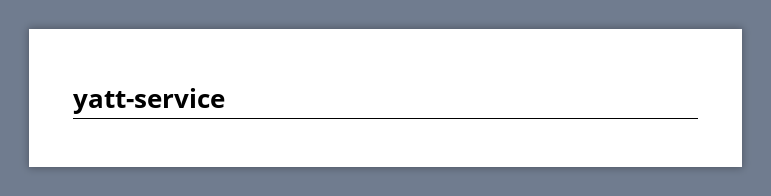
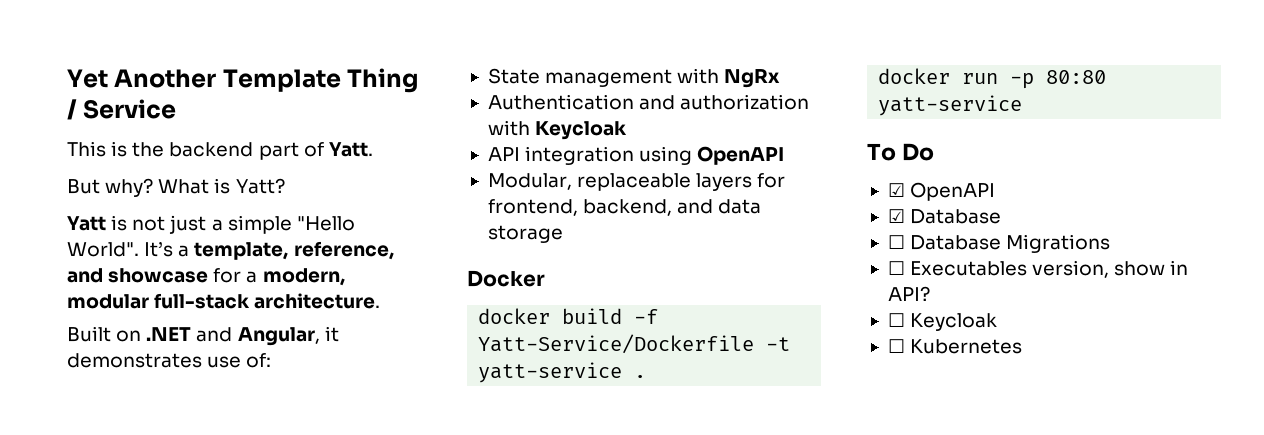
- yatt-service
+ Yet Another Template Thing / Service
+ This is the backend part of Yatt.
+ But why? What is Yatt?
+ Yatt is not just a simple "Hello World". It’s a template, reference, and showcase for a modern, modular full-stack architecture.
+ Built on .NET and Angular, it demonstrates use of:
+ State management with NgRx
+ Authentication and authorization with Keycloak
+ API integration using OpenAPI
+ Modular, replaceable layers for frontend, backend, and data storage
+ Docker
+ docker build -f Yatt-Service/Dockerfile -t yatt-service .
+ docker run -p 80:80 yatt-service
+ To Do
+ ☑ OpenAPI
+ ☑ Database
+ ☐ Database Migrations
+ ☐ Executables version, show in API?
+ ☐ Keycloak
+ ☐ Kubernetes

